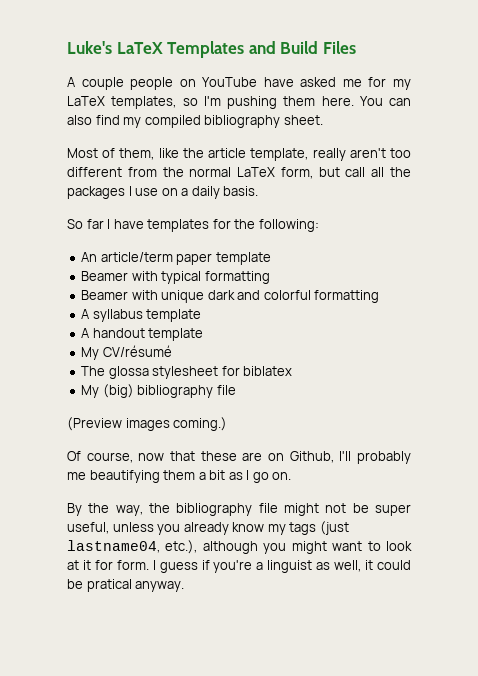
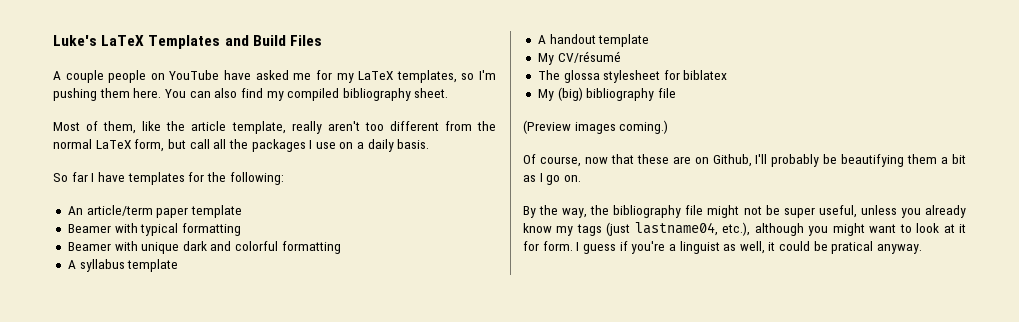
- Of course, now that these are on Github, I'll probably me beautifying them a bit as I go on.
+ Of course, now that these are on Github, I'll probably be beautifying them a bit as I go on.

